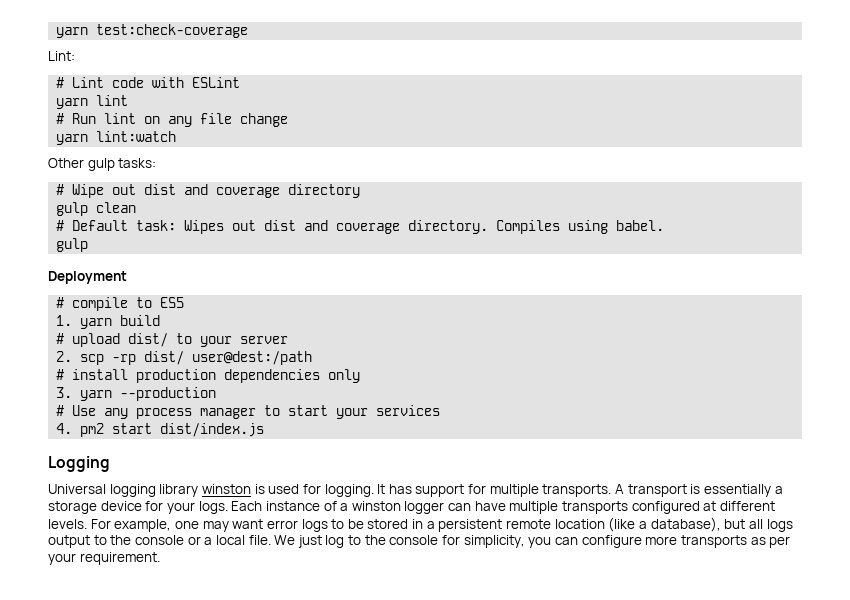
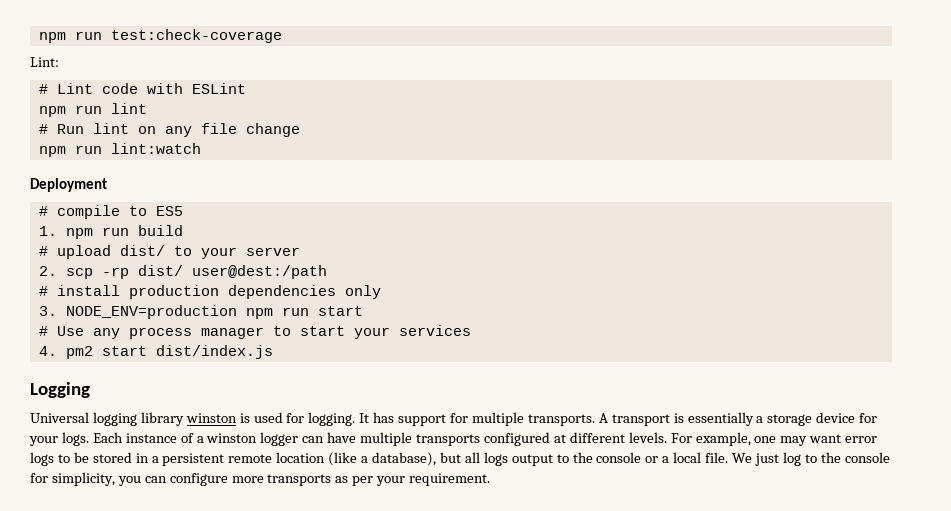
- yarn test:check-coverage
+ npm run test:check-coverage
- yarn lint
+ npm run lint
- yarn lint:watch
+ npm run lint:watch
- Other gulp tasks:
- # Wipe out dist and coverage directory
- gulp clean
- # Default task: Wipes out dist and coverage directory. Compiles using babel.
- gulp
- 1. yarn build
+ 1. npm run build
- 3. yarn --production
+ 3. NODE_ENV=production npm run start

